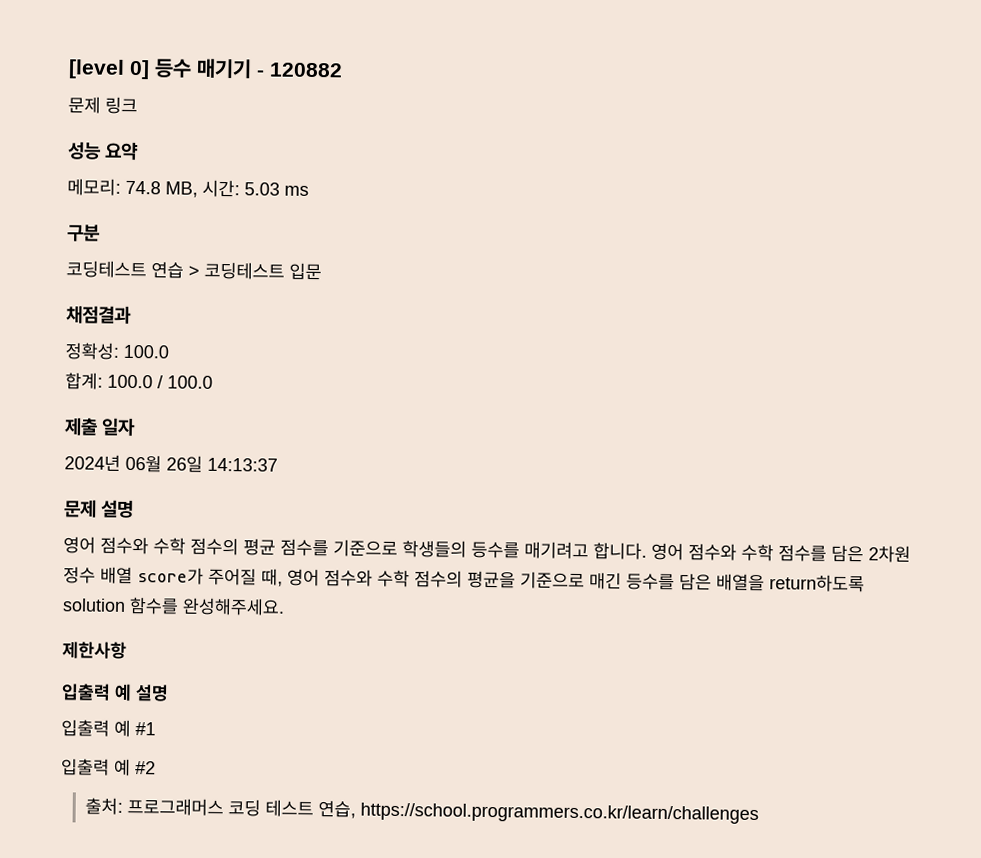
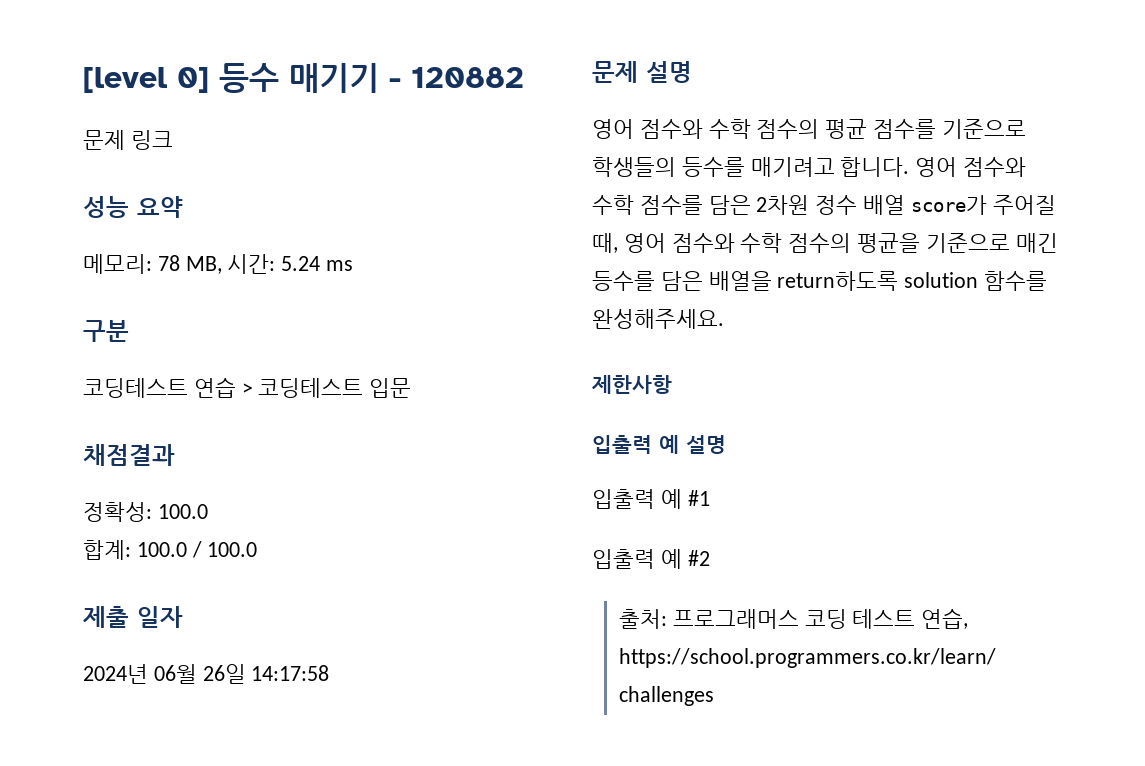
- 메모리: 74.8 MB, 시간: 5.03 ms
+ 메모리: 78 MB, 시간: 5.24 ms
- 2024년 06월 26일 14:13:37
+ 2024년 06월 26일 14:17:58

